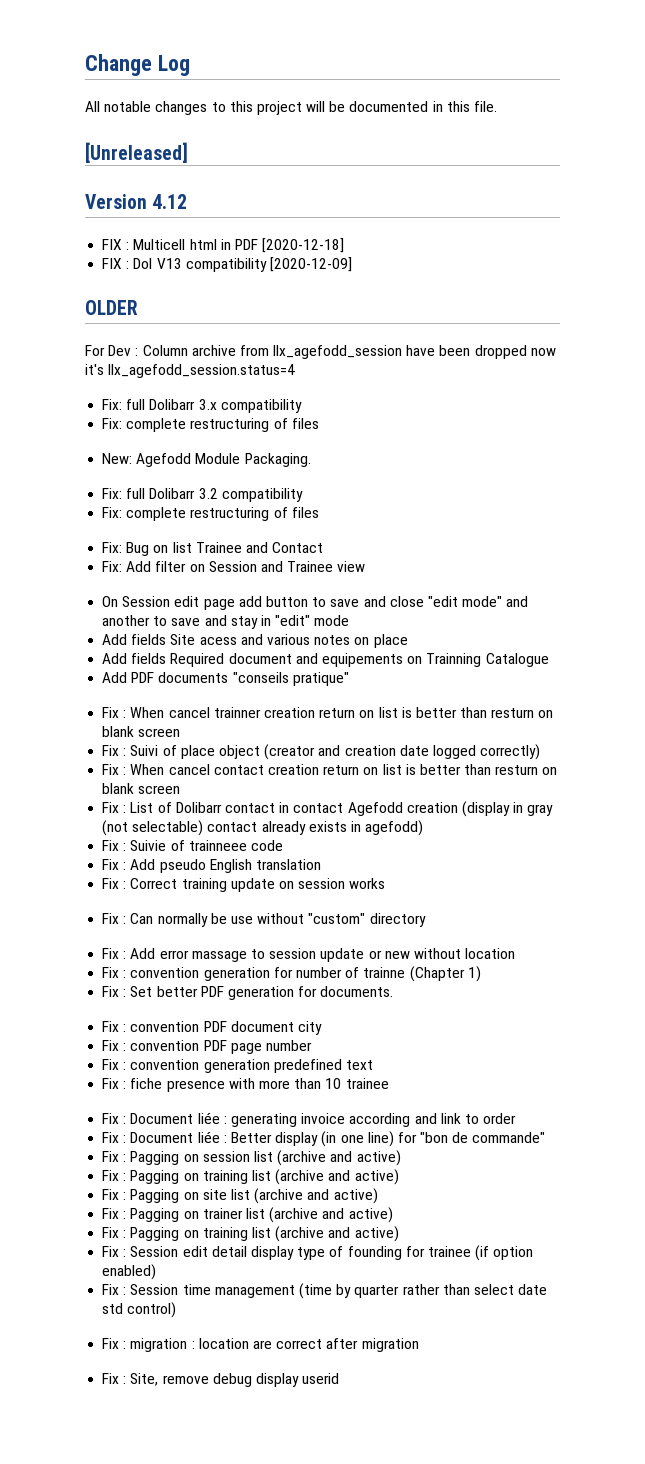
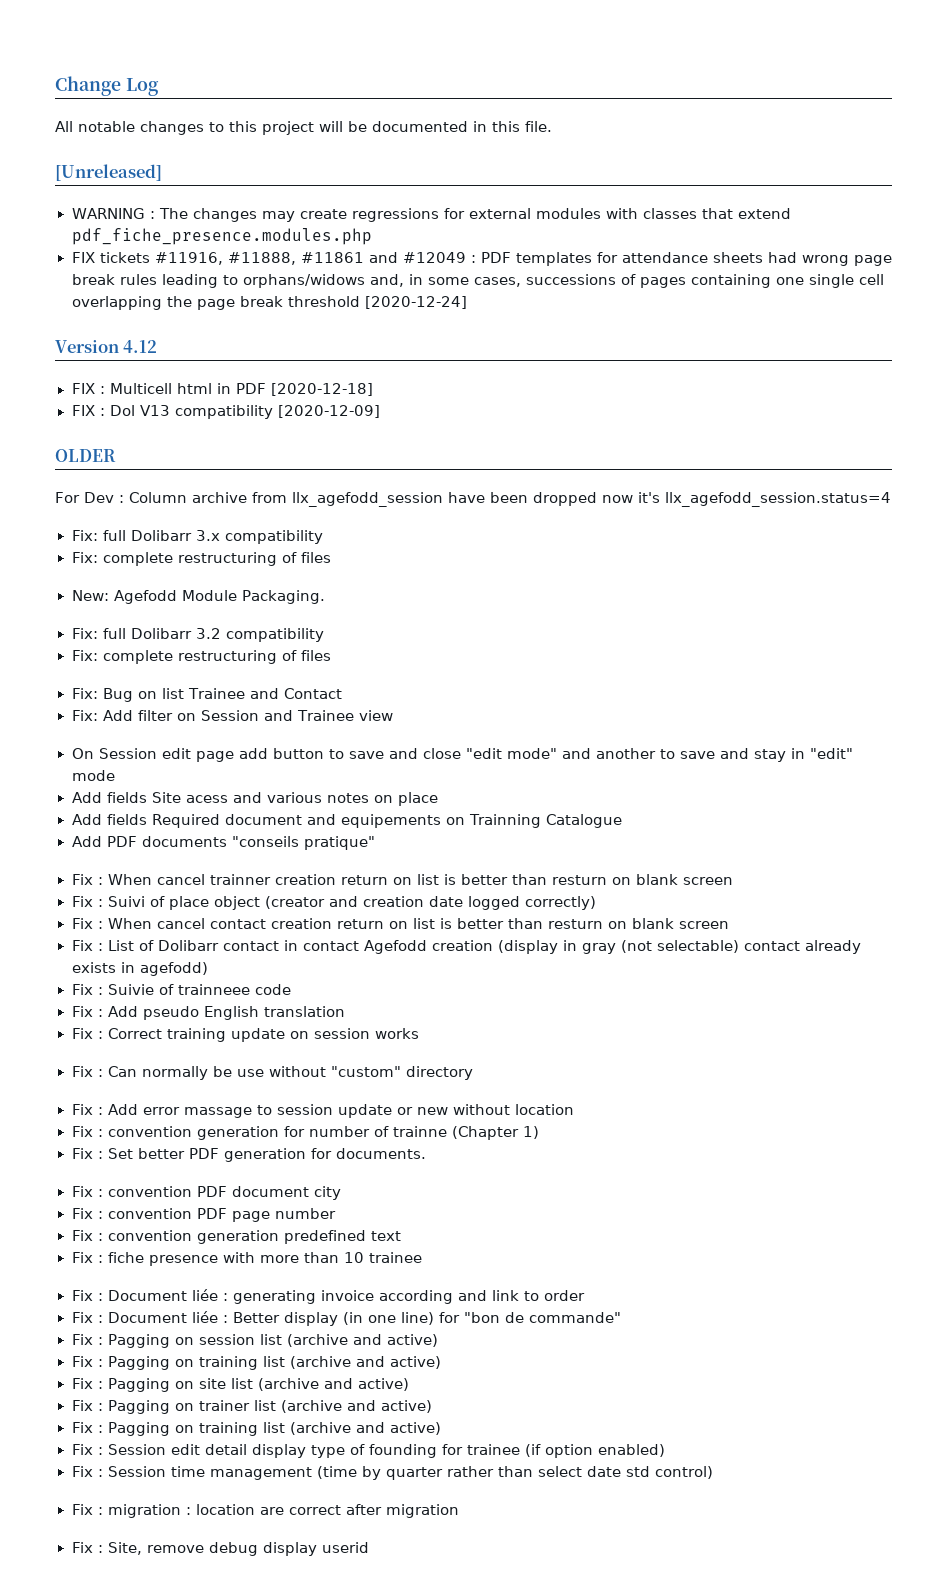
+ WARNING : The changes may create regressions for external modules with classes that extend pdf_fiche_presence.modules.php
+ FIX tickets #11916, #11888, #11861 and #12049 : PDF templates for attendance sheets had wrong page break rules leading to orphans/widows and, in some cases, successions of pages containing one single cell overlapping the page break threshold [2020-12-24]

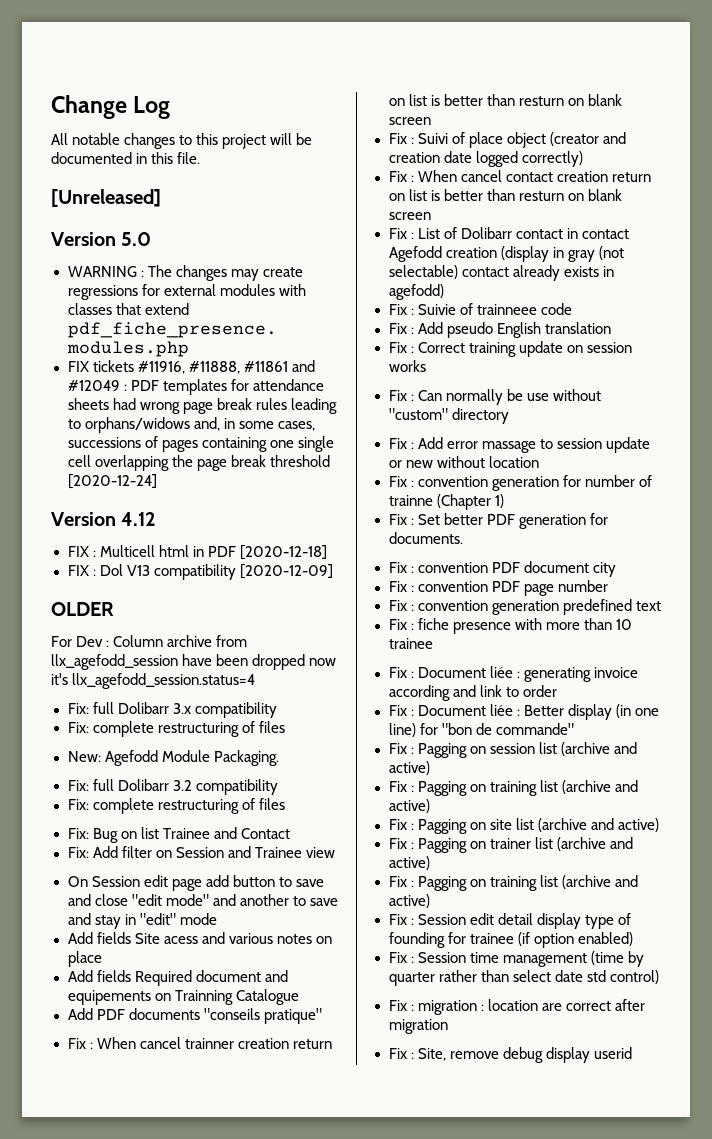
+ Version 5.0

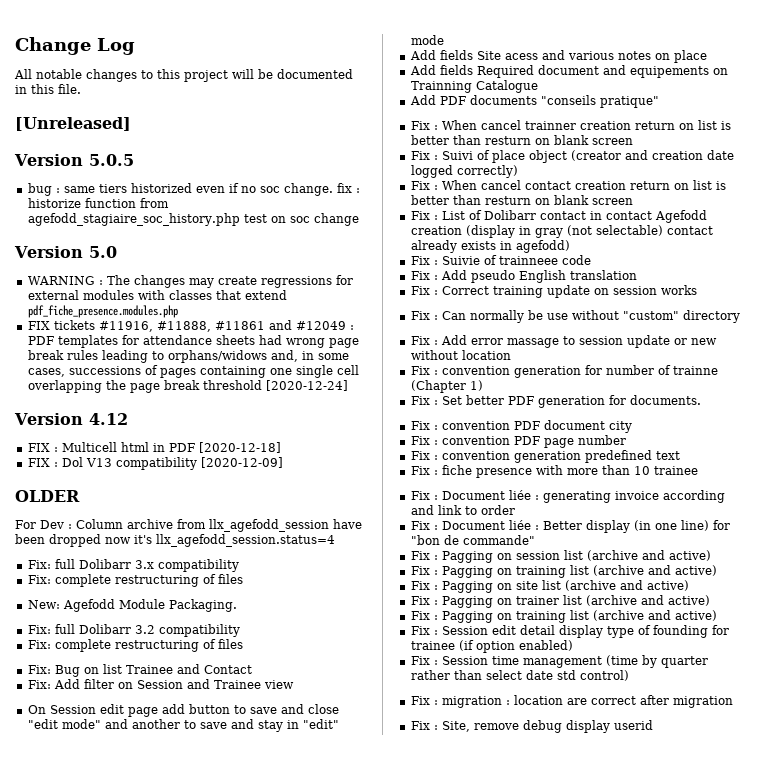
+ Version 5.0.5
+ bug : same tiers historized even if no soc change. fix : historize function from agefodd_stagiaire_soc_history.php test on soc change

